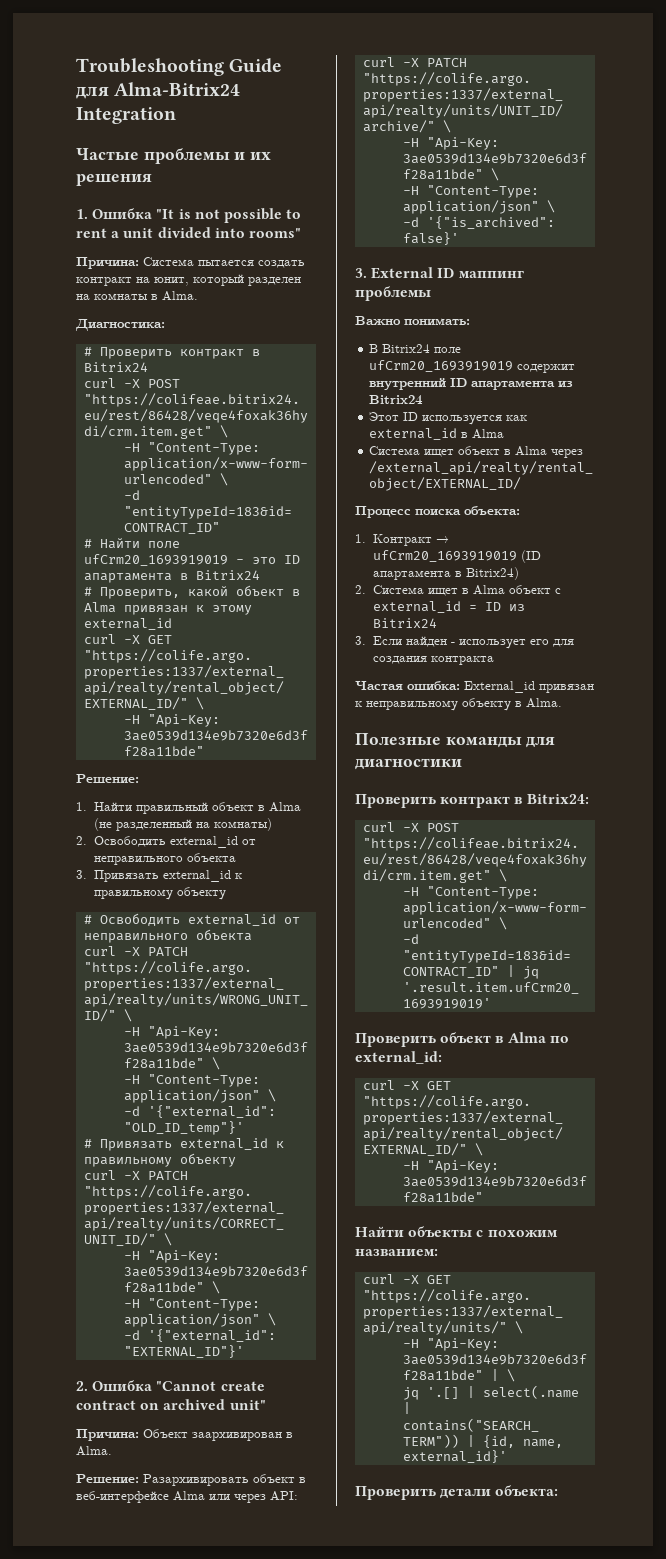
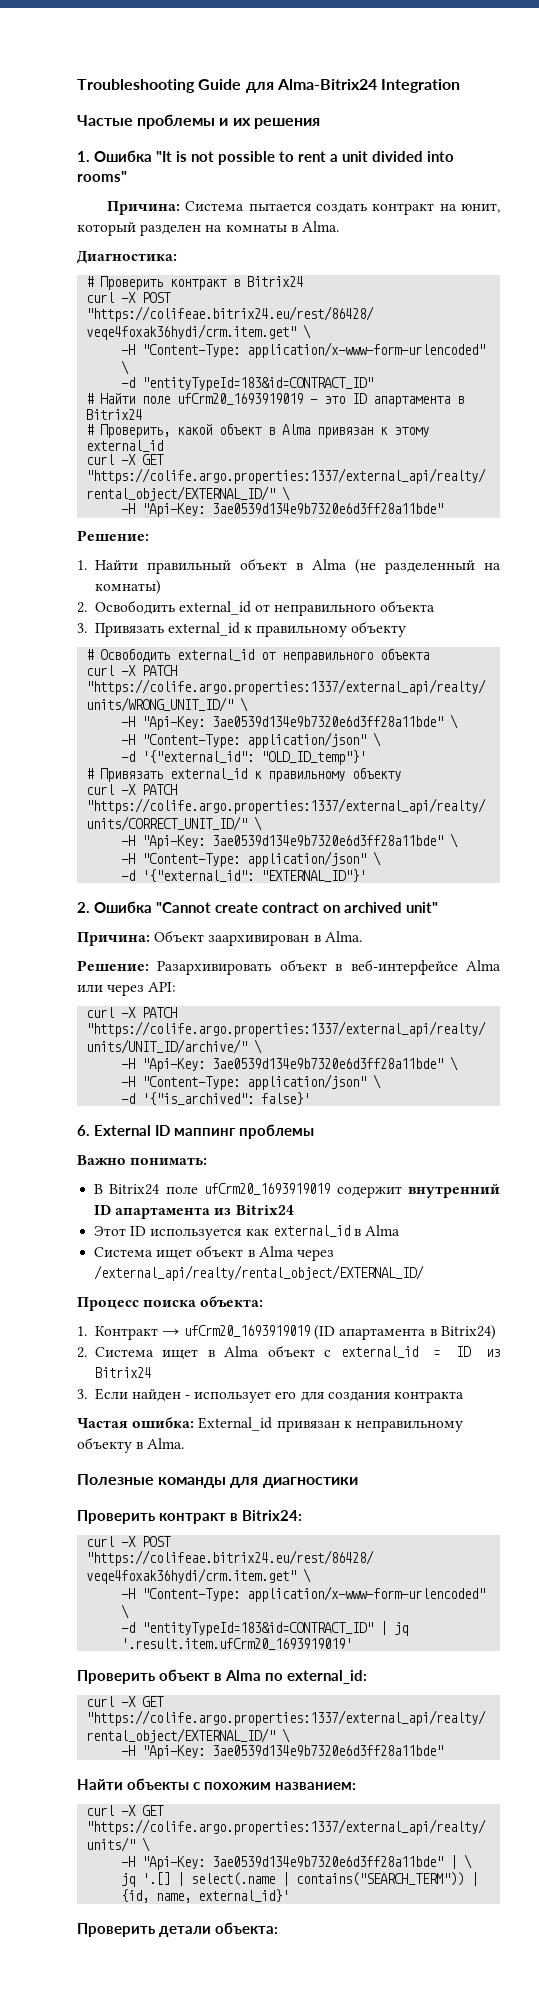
- 3. External ID маппинг проблемы
+ 6. External ID маппинг проблемы

